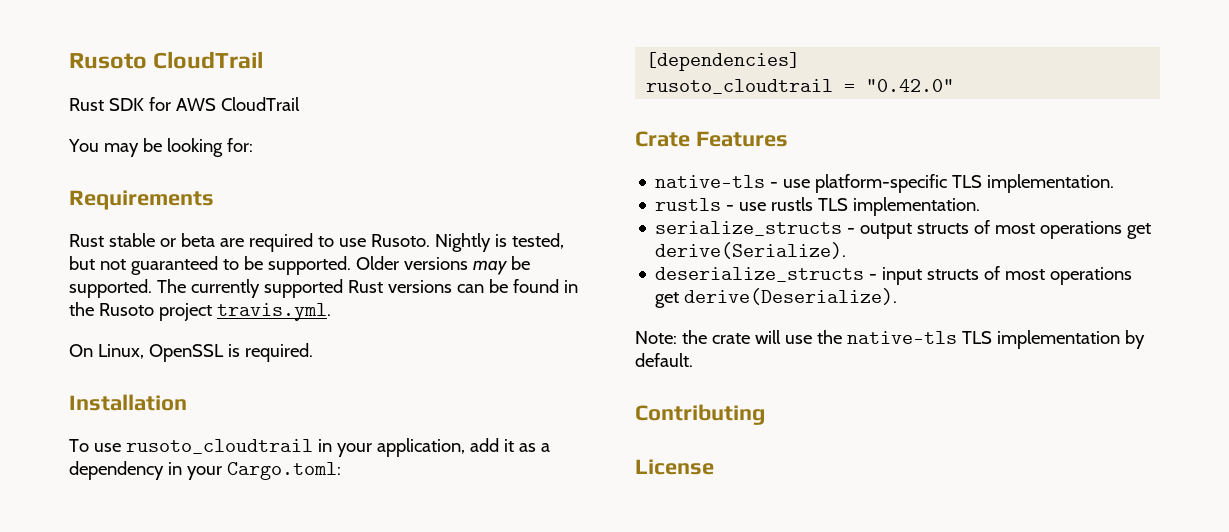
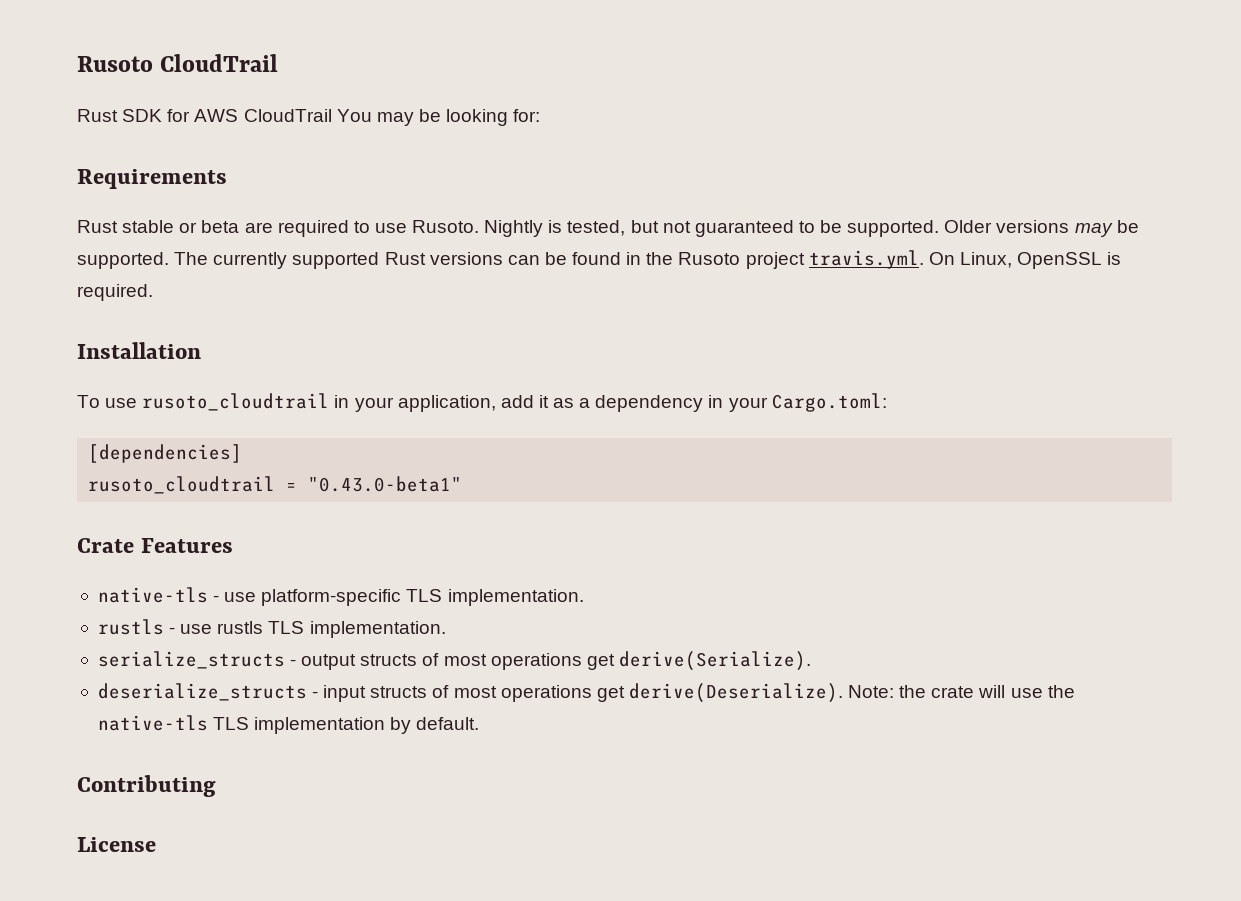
- Rust SDK for AWS CloudTrail
- You may be looking for:
+ Rust SDK for AWS CloudTrail You may be looking for:
- The currently supported Rust versions can be found in the Rusoto project travis.yml.
- On Linux, OpenSSL is required.
+ The currently supported Rust versions can be found in the Rusoto project travis.yml. On Linux, OpenSSL is required.
- rusoto_cloudtrail = "0.42.0"
+ rusoto_cloudtrail = "0.43.0-beta1"
- deserialize_structs - input structs of most operations get derive(Deserialize).
- Note: the crate will use the native-tls TLS implementation by default.
+ deserialize_structs - input structs of most operations get derive(Deserialize). Note: the crate will use the native-tls TLS implementation by default.

